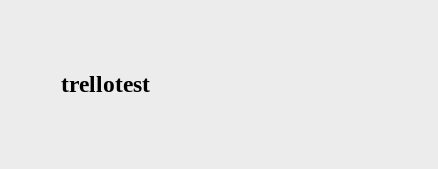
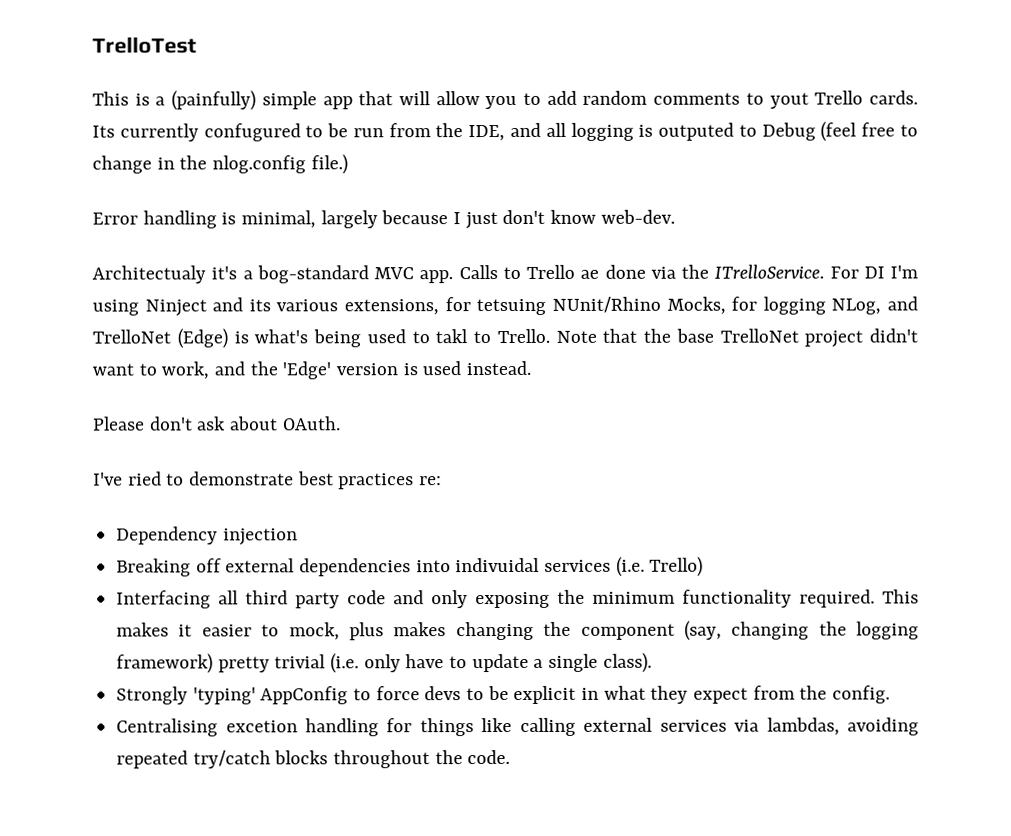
- trellotest
+ TrelloTest
+ This is a (painfully) simple app that will allow you to add random comments to yout Trello cards. Its currently confugured to be run from the IDE, and all logging is outputed to Debug (feel free to change in the nlog.config file.)
+ Error handling is minimal, largely because I just don't know web-dev.
+ Architectualy it's a bog-standard MVC app. Calls to Trello ae done via the ITrelloService. For DI I'm using Ninject and its various extensions, for tetsuing NUnit/Rhino Mocks, for logging NLog, and TrelloNet (Edge) is what's being used to takl to Trello. Note that the base TrelloNet project didn't want to work, and the 'Edge' version is used instead.
+ Please don't ask about OAuth.
+ I've ried to demonstrate best practices re:
+ Dependency injection
+ Breaking off external dependencies into indivuidal services (i.e. Trello)
+ Interfacing all third party code and only exposing the minimum functionality required. This makes it easier to mock, plus makes changing the component (say, changing the logging framework) pretty trivial (i.e. only have to update a single class).
+ Strongly 'typing' AppConfig to force devs to be explicit in what they expect from the config.
+ Centralising excetion handling for things like calling external services via lambdas, avoiding repeated try/catch blocks throughout the code.

